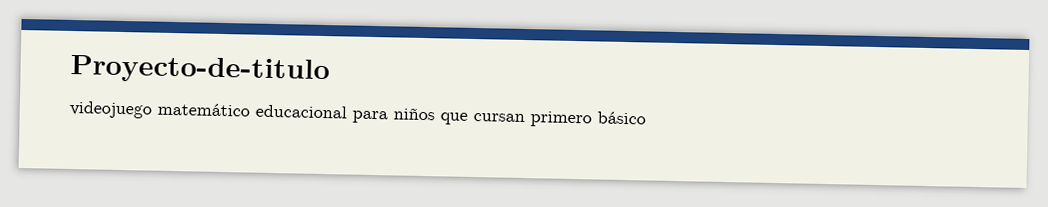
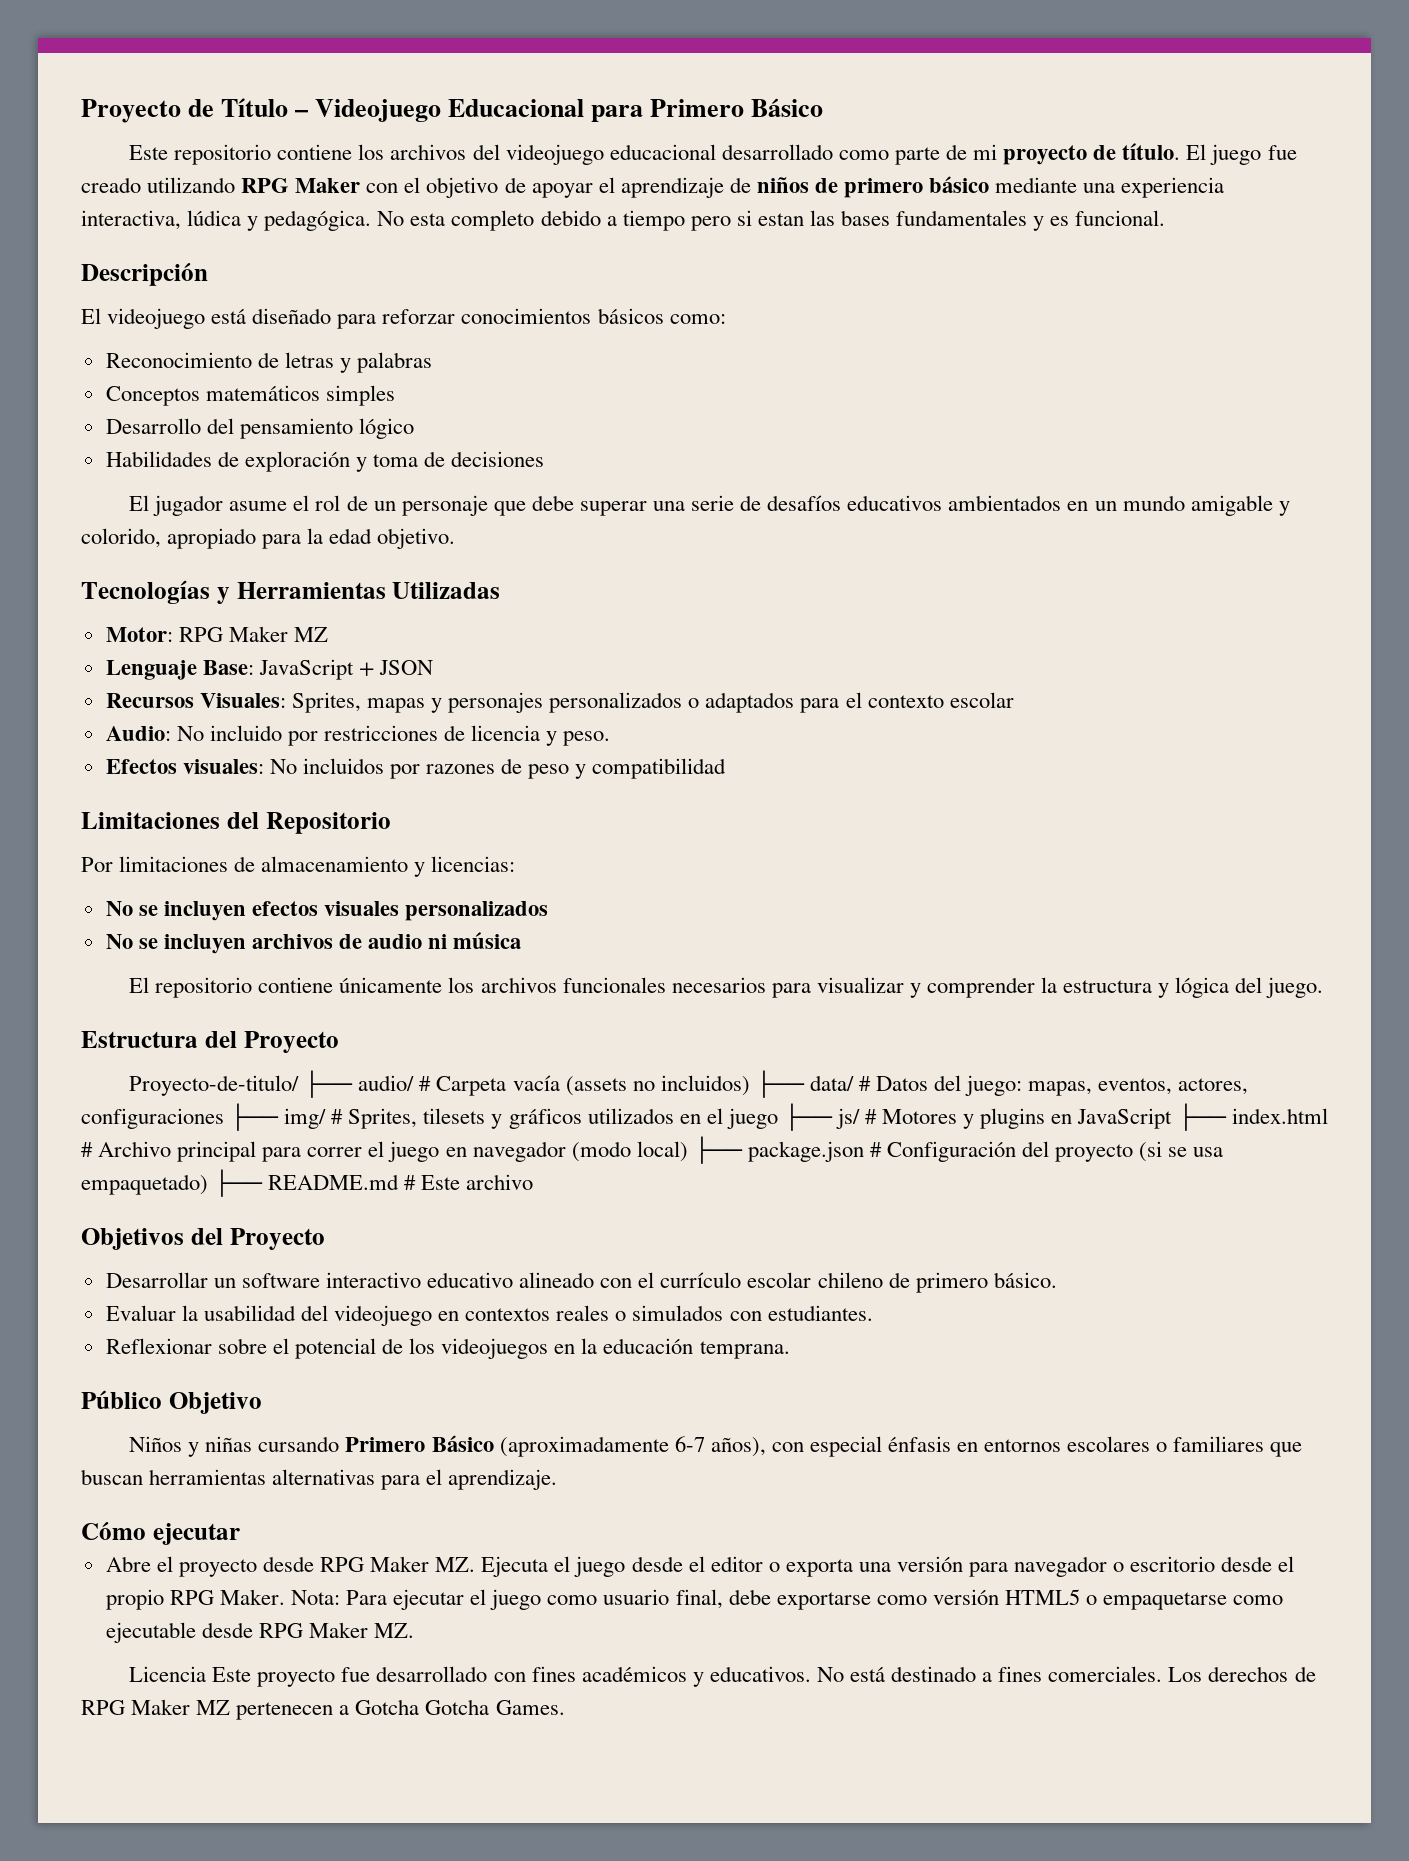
- Proyecto-de-titulo
- videojuego matemático educacional para niños que cursan primero básico
+ Proyecto de Título – Videojuego Educacional para Primero Básico
+ Este repositorio contiene los archivos del videojuego educacional desarrollado como parte de mi proyecto de título. El juego fue creado utilizando RPG Maker con el objetivo de apoyar el aprendizaje de niños de primero básico mediante una experiencia interactiva, lúdica y pedagógica. No esta completo debido a tiempo pero si estan las bases fundamentales y es funcional.
+ Descripción
+ El videojuego está diseñado para reforzar conocimientos básicos como:
+ Reconocimiento de letras y palabras
+ Conceptos matemáticos simples
+ Desarrollo del pensamiento lógico
+ Habilidades de exploración y toma de decisiones
+ El jugador asume el rol de un personaje que debe superar una serie de desafíos educativos ambientados en un mundo amigable y colorido, apropiado para la edad objetivo.
+ Tecnologías y Herramientas Utilizadas
+ Motor: RPG Maker MZ
+ Lenguaje Base: JavaScript + JSON
+ Recursos Visuales: Sprites, mapas y personajes personalizados o adaptados para el contexto escolar
+ Audio: No incluido por restricciones de licencia y peso.
+ Efectos visuales: No incluidos por razones de peso y compatibilidad
+ Limitaciones del Repositorio
+ Por limitaciones de almacenamiento y licencias:
+ No se incluyen efectos visuales personalizados
+ No se incluyen archivos de audio ni música
+ El repositorio contiene únicamente los archivos funcionales necesarios para visualizar y comprender la estructura y lógica del juego.
+ Estructura del Proyecto
+ Proyecto-de-titulo/ ├── audio/ # Carpeta vacía (assets no incluidos) ├── data/ # Datos del juego: mapas, eventos, actores, configuraciones ├── img/ # Sprites, tilesets y gráficos utilizados en el juego ├── js/ # Motores y plugins en JavaScript ├── index.html # Archivo principal para correr el juego en navegador (modo local) ├── package.json # Configuración del proyecto (si se usa empaquetado) ├── README.md # Este archivo
+ Objetivos del Proyecto
+ Desarrollar un software interactivo educativo alineado con el currículo escolar chileno de primero básico.
+ Evaluar la usabilidad del videojuego en contextos reales o simulados con estudiantes.
+ Reflexionar sobre el potencial de los videojuegos en la educación temprana.
+ Público Objetivo
+ Niños y niñas cursando Primero Básico (aproximadamente 6-7 años), con especial énfasis en entornos escolares o familiares que buscan herramientas alternativas para el aprendizaje.
+ Cómo ejecutar
+ Abre el proyecto desde RPG Maker MZ. Ejecuta el juego desde el editor o exporta una versión para navegador o escritorio desde el propio RPG Maker. Nota: Para ejecutar el juego como usuario final, debe exportarse como versión HTML5 o empaquetarse como ejecutable desde RPG Maker MZ.
+ Licencia Este proyecto fue desarrollado con fines académicos y educativos. No está destinado a fines comerciales. Los derechos de RPG Maker MZ pertenecen a Gotcha Gotcha Games.

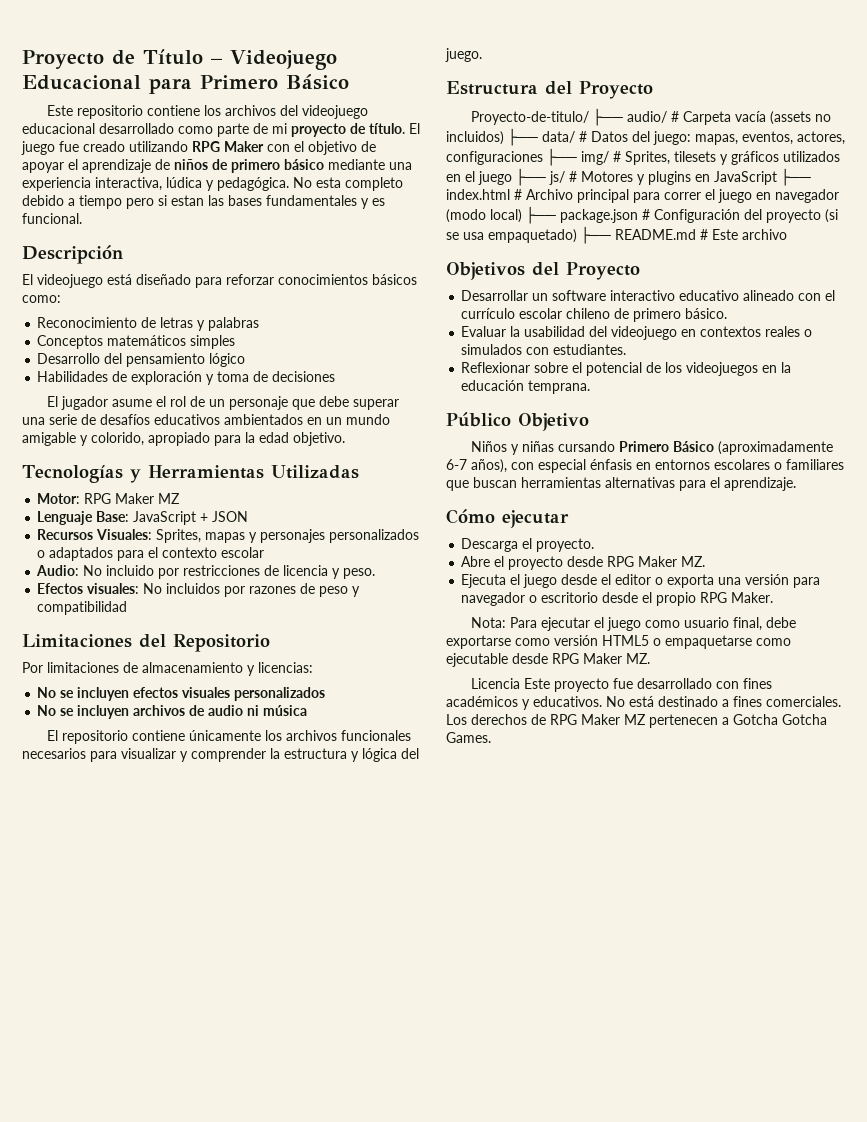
+ Descarga el proyecto.
- Abre el proyecto desde RPG Maker MZ. Ejecuta el juego desde el editor o exporta una versión para navegador o escritorio desde el propio RPG Maker. Nota: Para ejecutar el juego como usuario final, debe exportarse como versión HTML5 o empaquetarse como ejecutable desde RPG Maker MZ.
+ Abre el proyecto desde RPG Maker MZ.
+ Ejecuta el juego desde el editor o exporta una versión para navegador o escritorio desde el propio RPG Maker.
+ Nota: Para ejecutar el juego como usuario final, debe exportarse como versión HTML5 o empaquetarse como ejecutable desde RPG Maker MZ.

